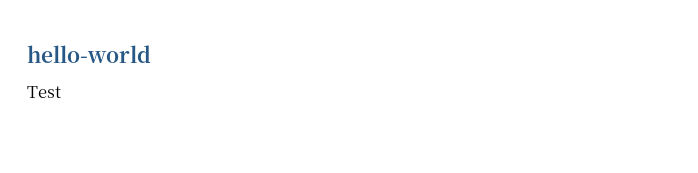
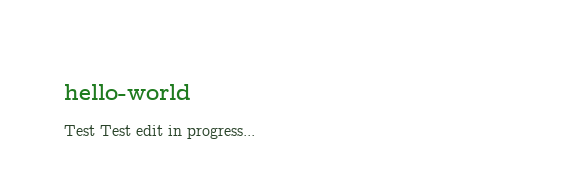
- Test
+ Test Test edit in progress...

